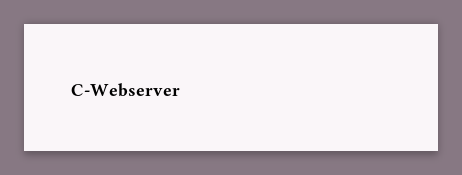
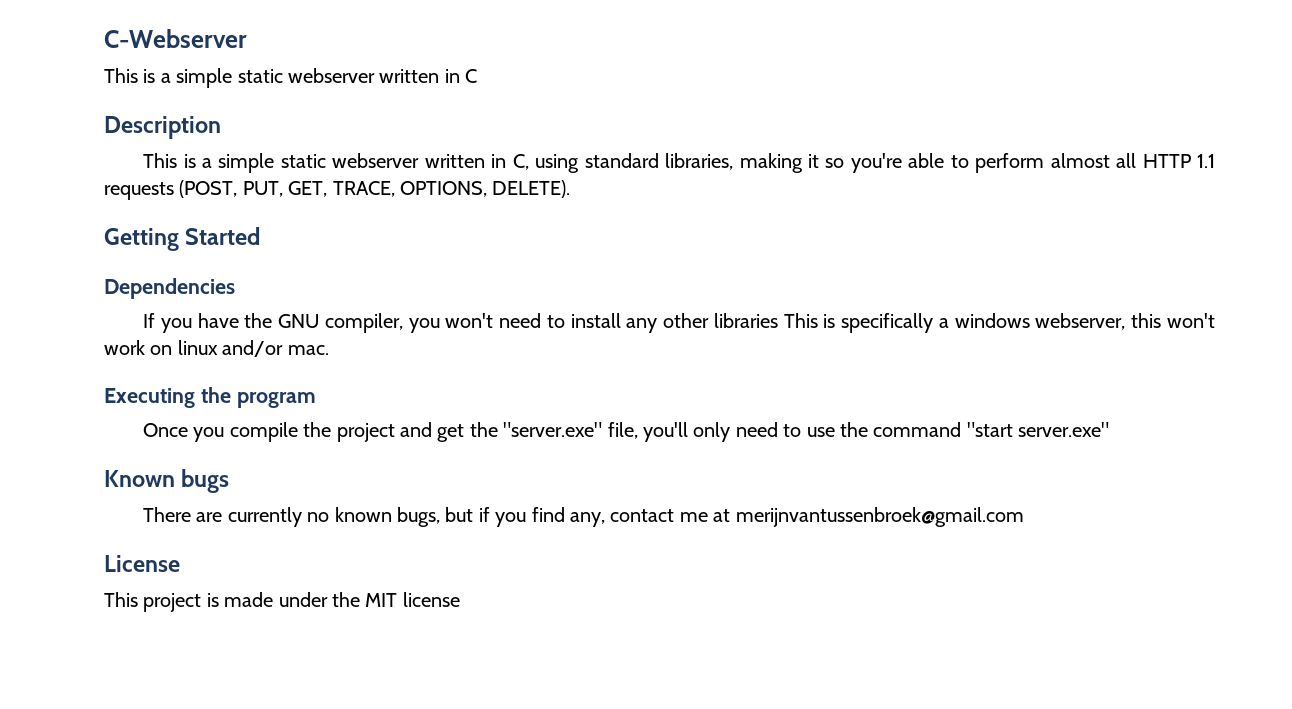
+ This is a simple static webserver written in C
+ Description
+ This is a simple static webserver written in C, using standard libraries, making it so you're able to perform almost all HTTP 1.1 requests (POST, PUT, GET, TRACE, OPTIONS, DELETE).
+ Getting Started
+ Dependencies
+ If you have the GNU compiler, you won't need to install any other libraries This is specifically a windows webserver, this won't work on linux and/or mac.
+ Executing the program
+ Once you compile the project and get the "server.exe" file, you'll only need to use the command "start server.exe"
+ Known bugs
+ There are currently no known bugs, but if you find any, contact me at merijnvantussenbroek@gmail.com
+ License
+ This project is made under the MIT license

